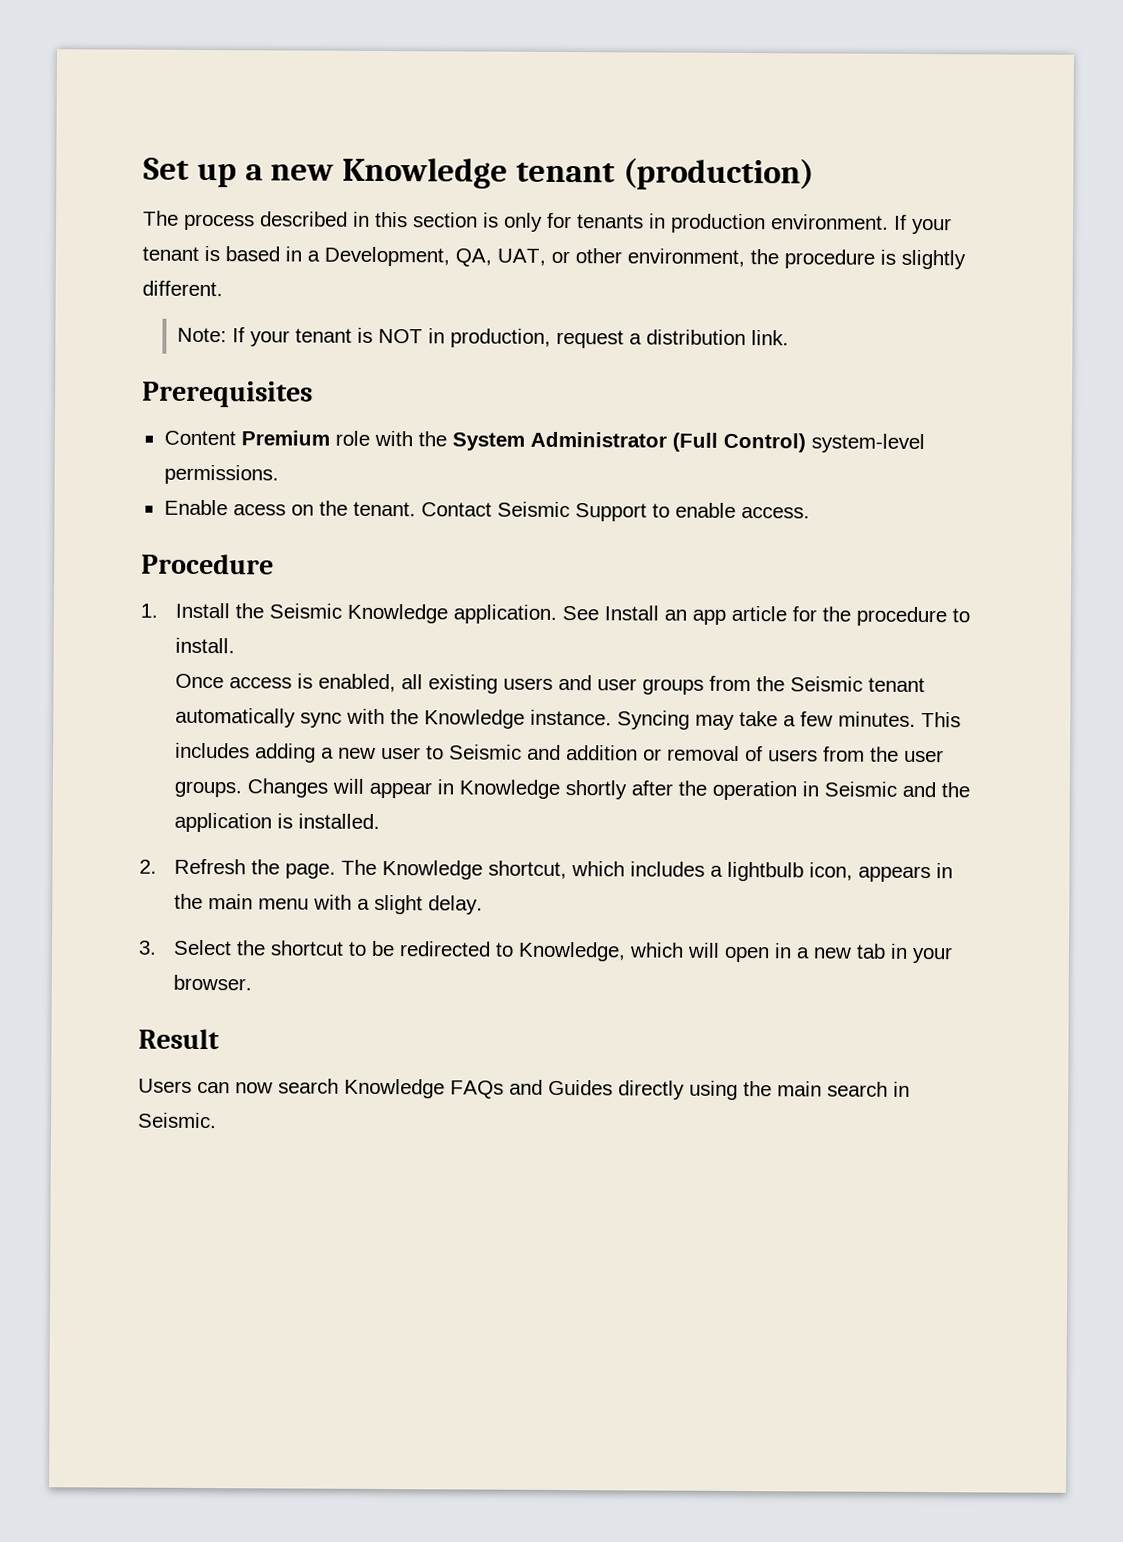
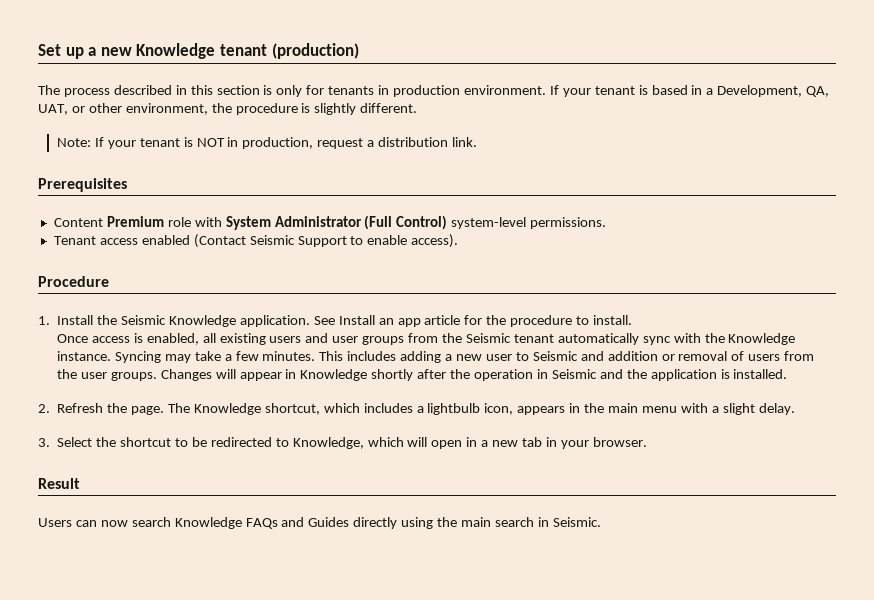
- Content Premium role with the System Administrator (Full Control) system-level permissions.
+ Content Premium role with System Administrator (Full Control) system-level permissions.
- Enable acess on the tenant. Contact Seismic Support to enable access.
+ Tenant access enabled (Contact Seismic Support to enable access).

